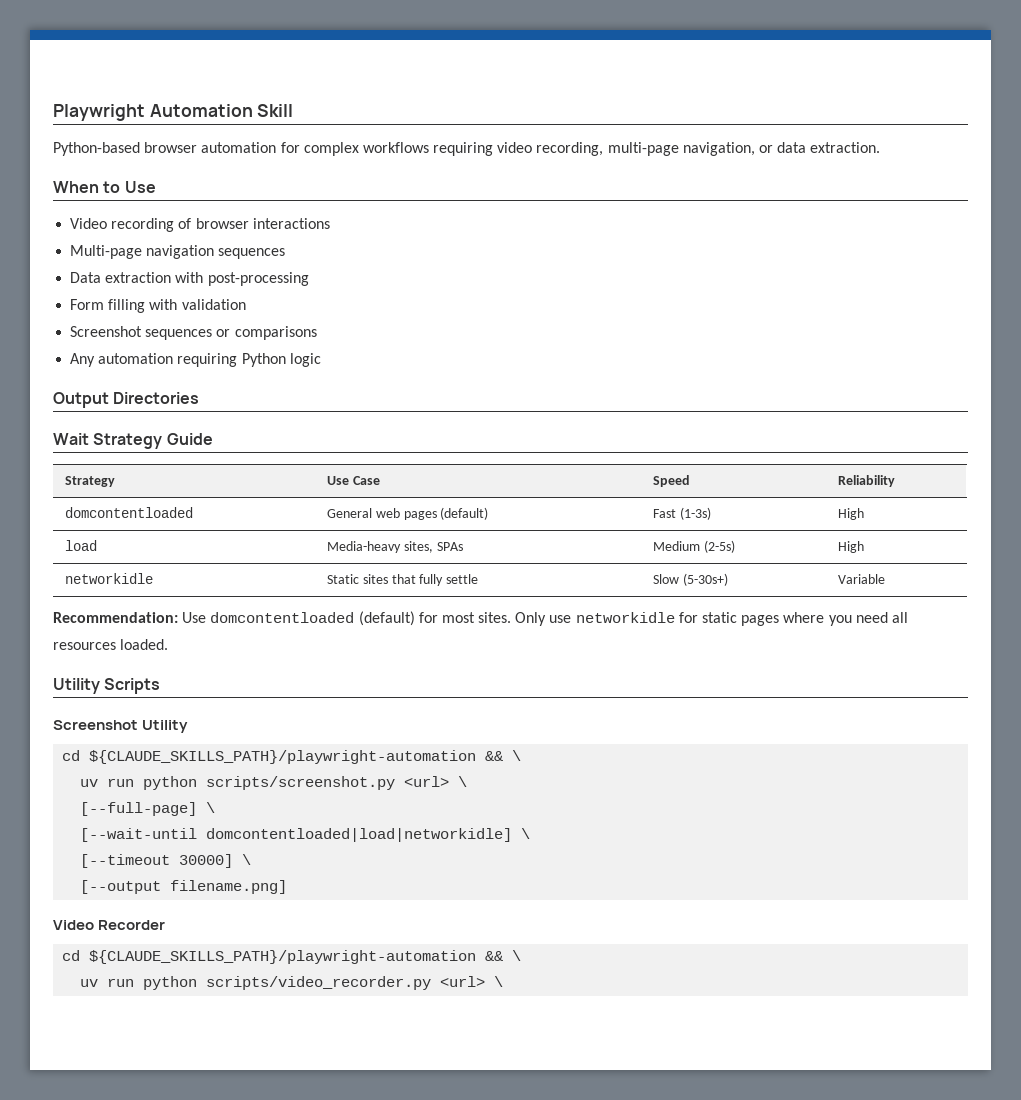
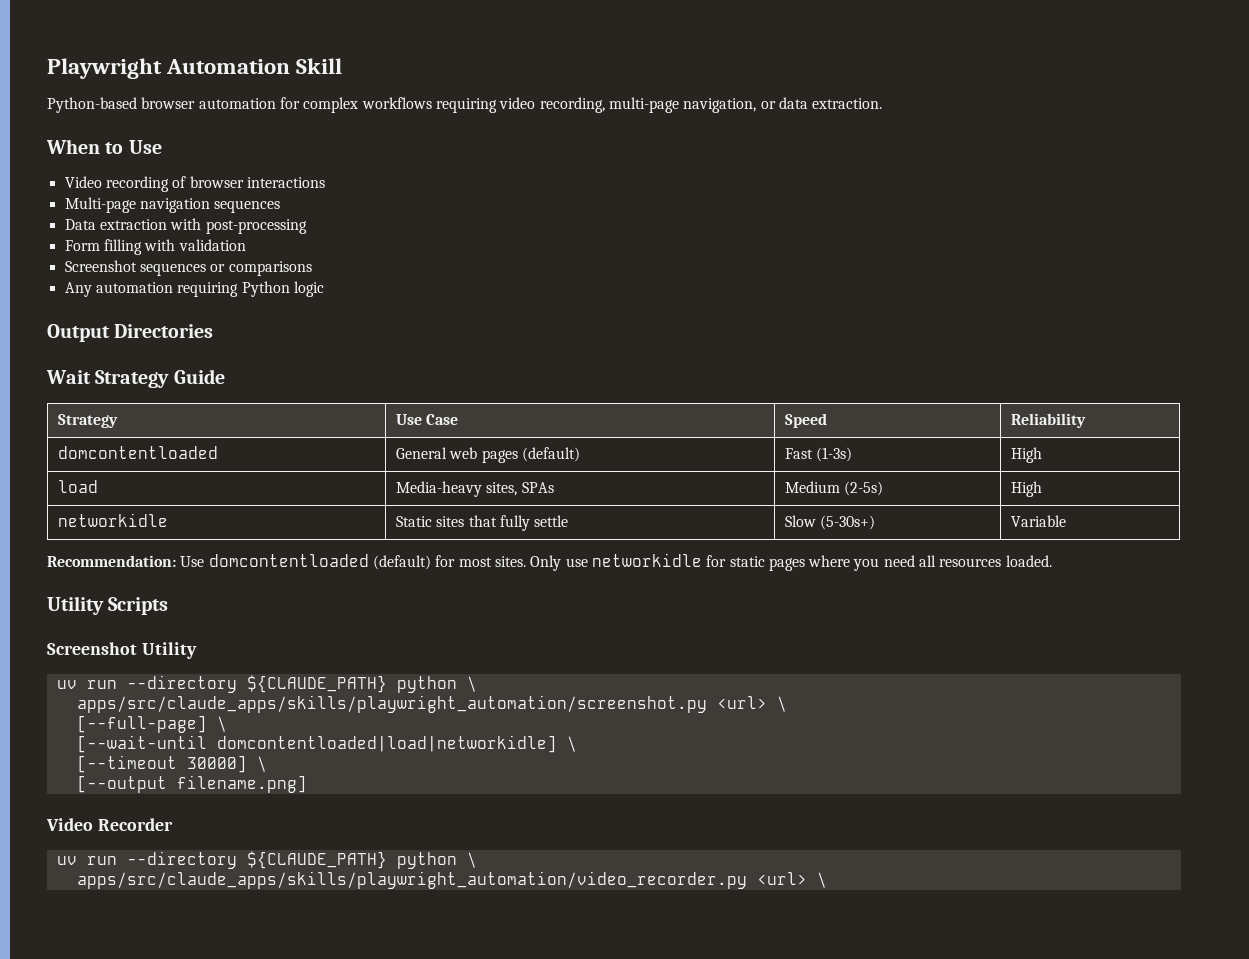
  Screenshot Utility
- cd ${CLAUDE_SKILLS_PATH}/playwright-automation && \
- uv run python scripts/screenshot.py <url> \
+ uv run --directory ${CLAUDE_PATH} python \
+ apps/src/claude_apps/skills/playwright_automation/screenshot.py <url> \
  Video Recorder
- cd ${CLAUDE_SKILLS_PATH}/playwright-automation && \
- uv run python scripts/video_recorder.py <url> \
+ uv run --directory ${CLAUDE_PATH} python \
+ apps/src/claude_apps/skills/playwright_automation/video_recorder.py <url> \

